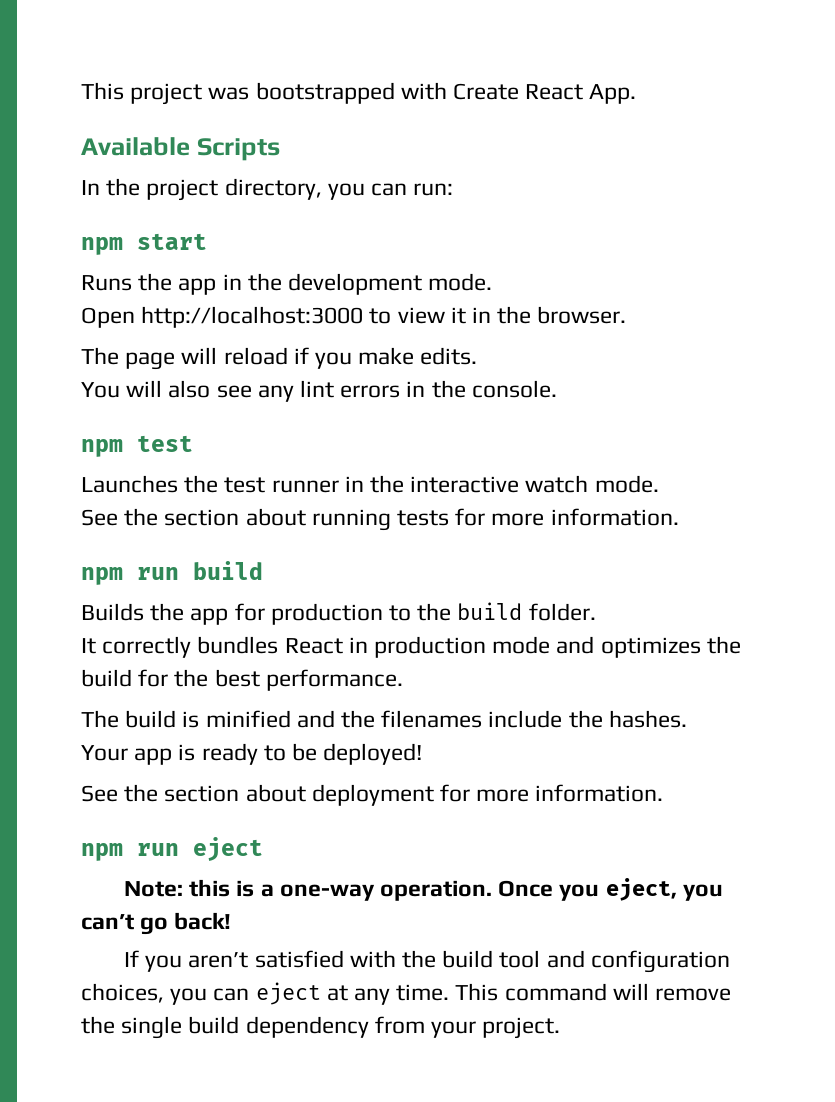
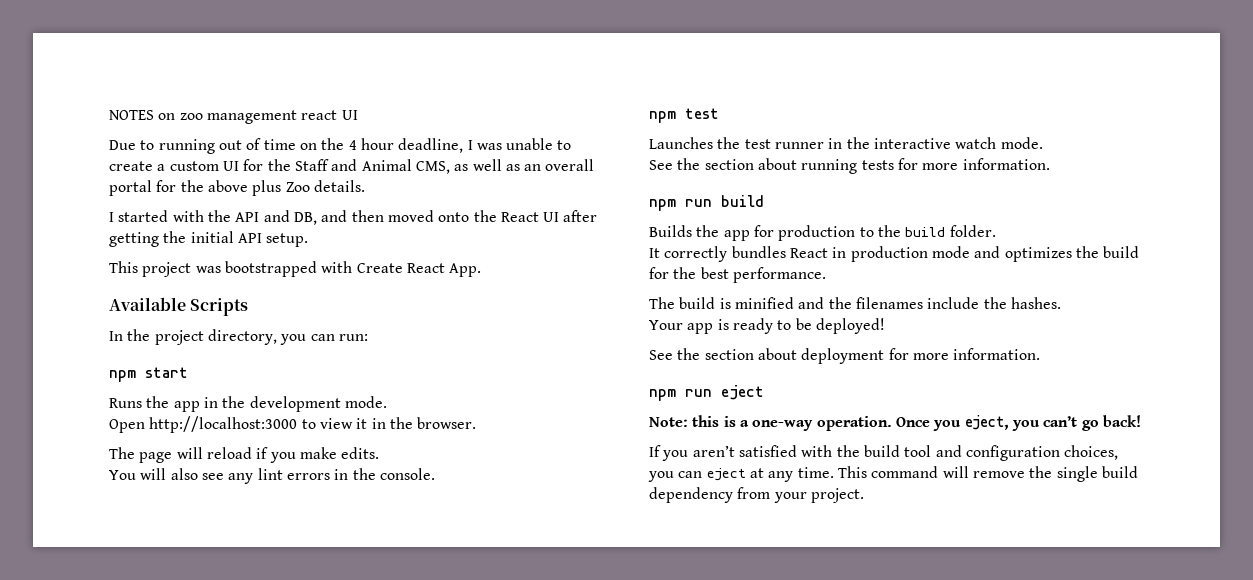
+ NOTES on zoo management react UI
+ Due to running out of time on the 4 hour deadline, I was unable to create a custom UI for the Staff and Animal CMS, as well as an overall portal for the above plus Zoo details.
+ I started with the API and DB, and then moved onto the React UI after getting the initial API setup.

